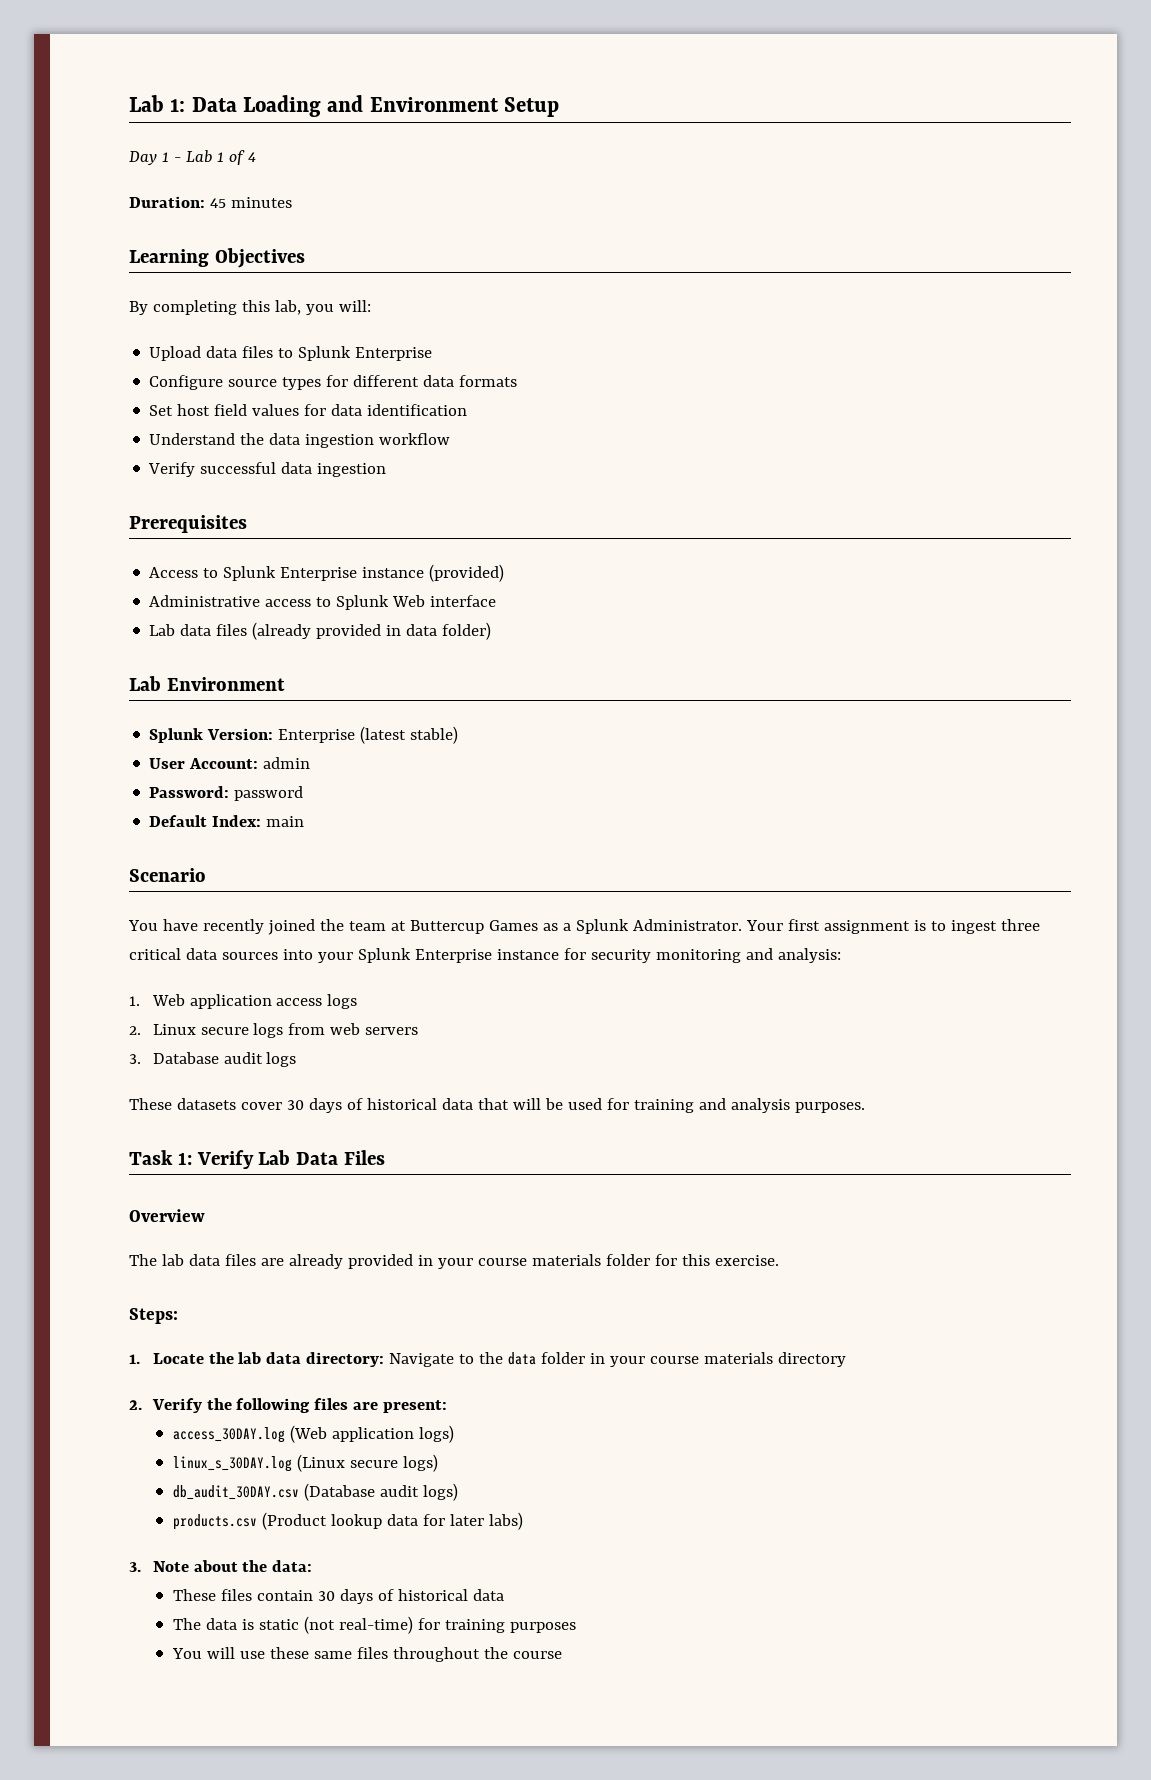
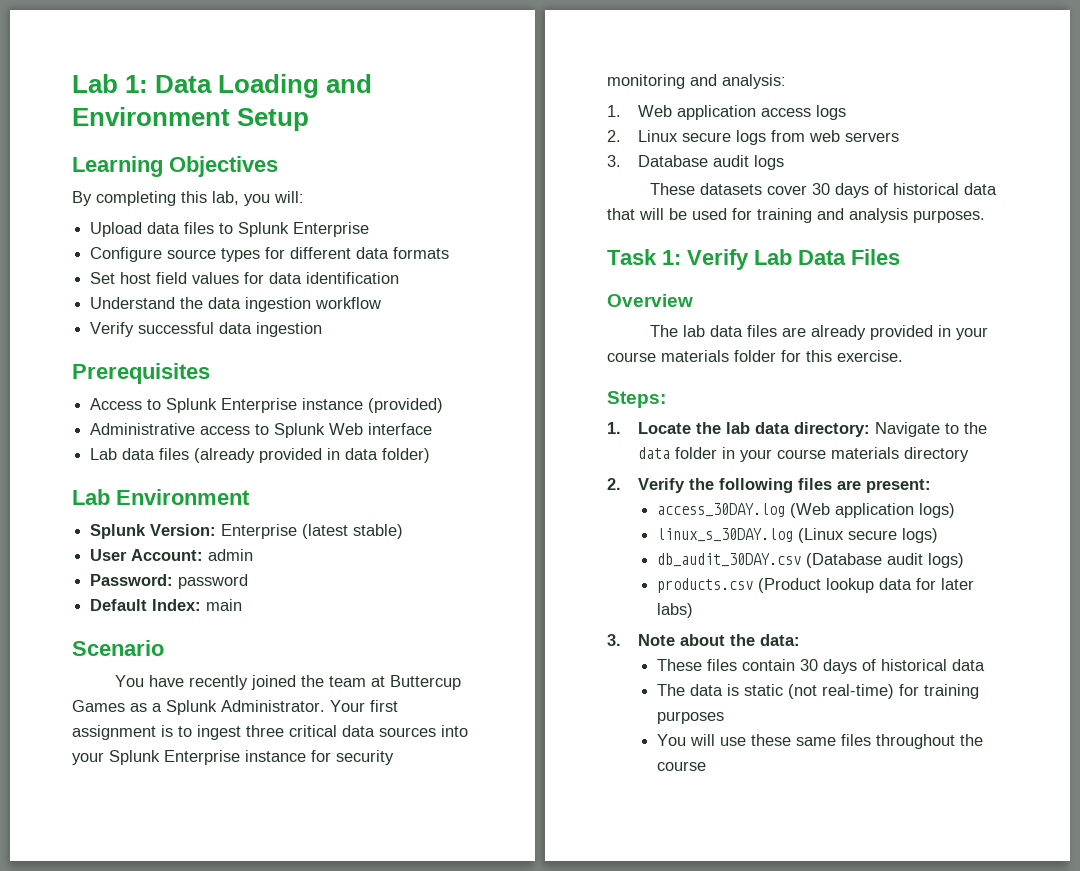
- Day 1 - Lab 1 of 4
- Duration: 45 minutes

